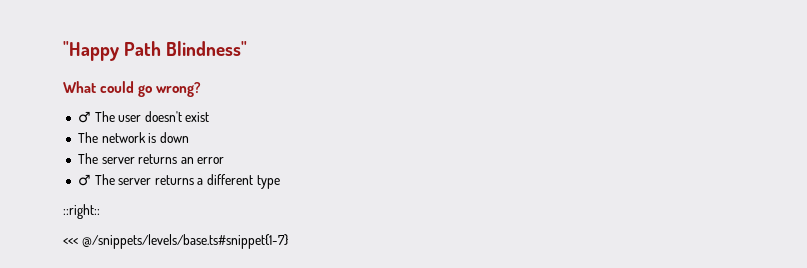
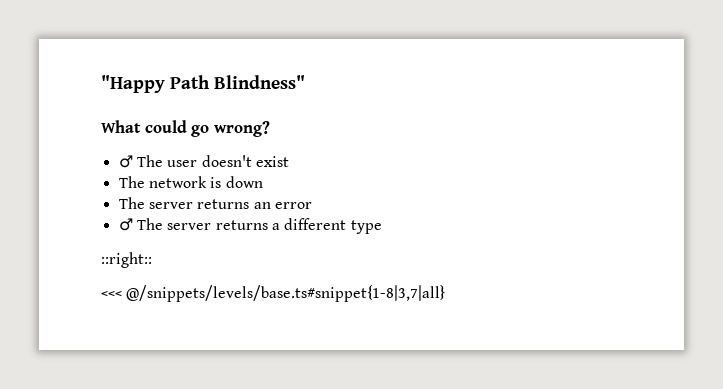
- <<< @/snippets/levels/base.ts#snippet{1-7}
+ <<< @/snippets/levels/base.ts#snippet{1-8|3,7|all}

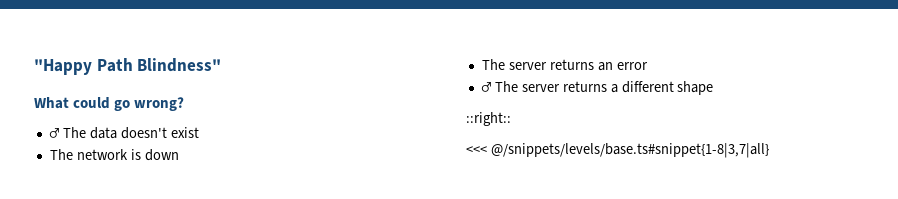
- ♂ The user doesn't exist
+ ♂ The data doesn't exist
- ♂ The server returns a different type
+ ♂ The server returns a different shape

